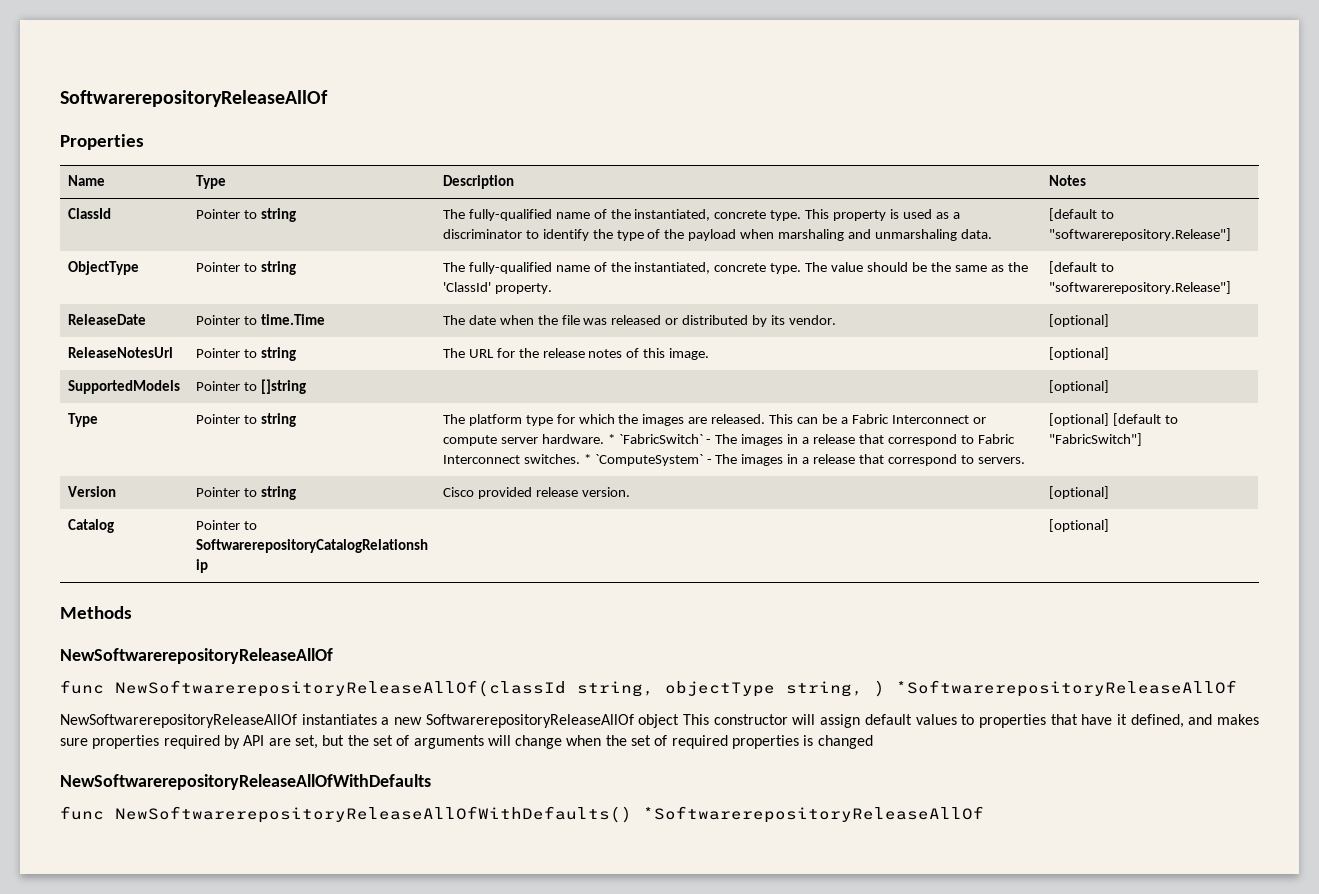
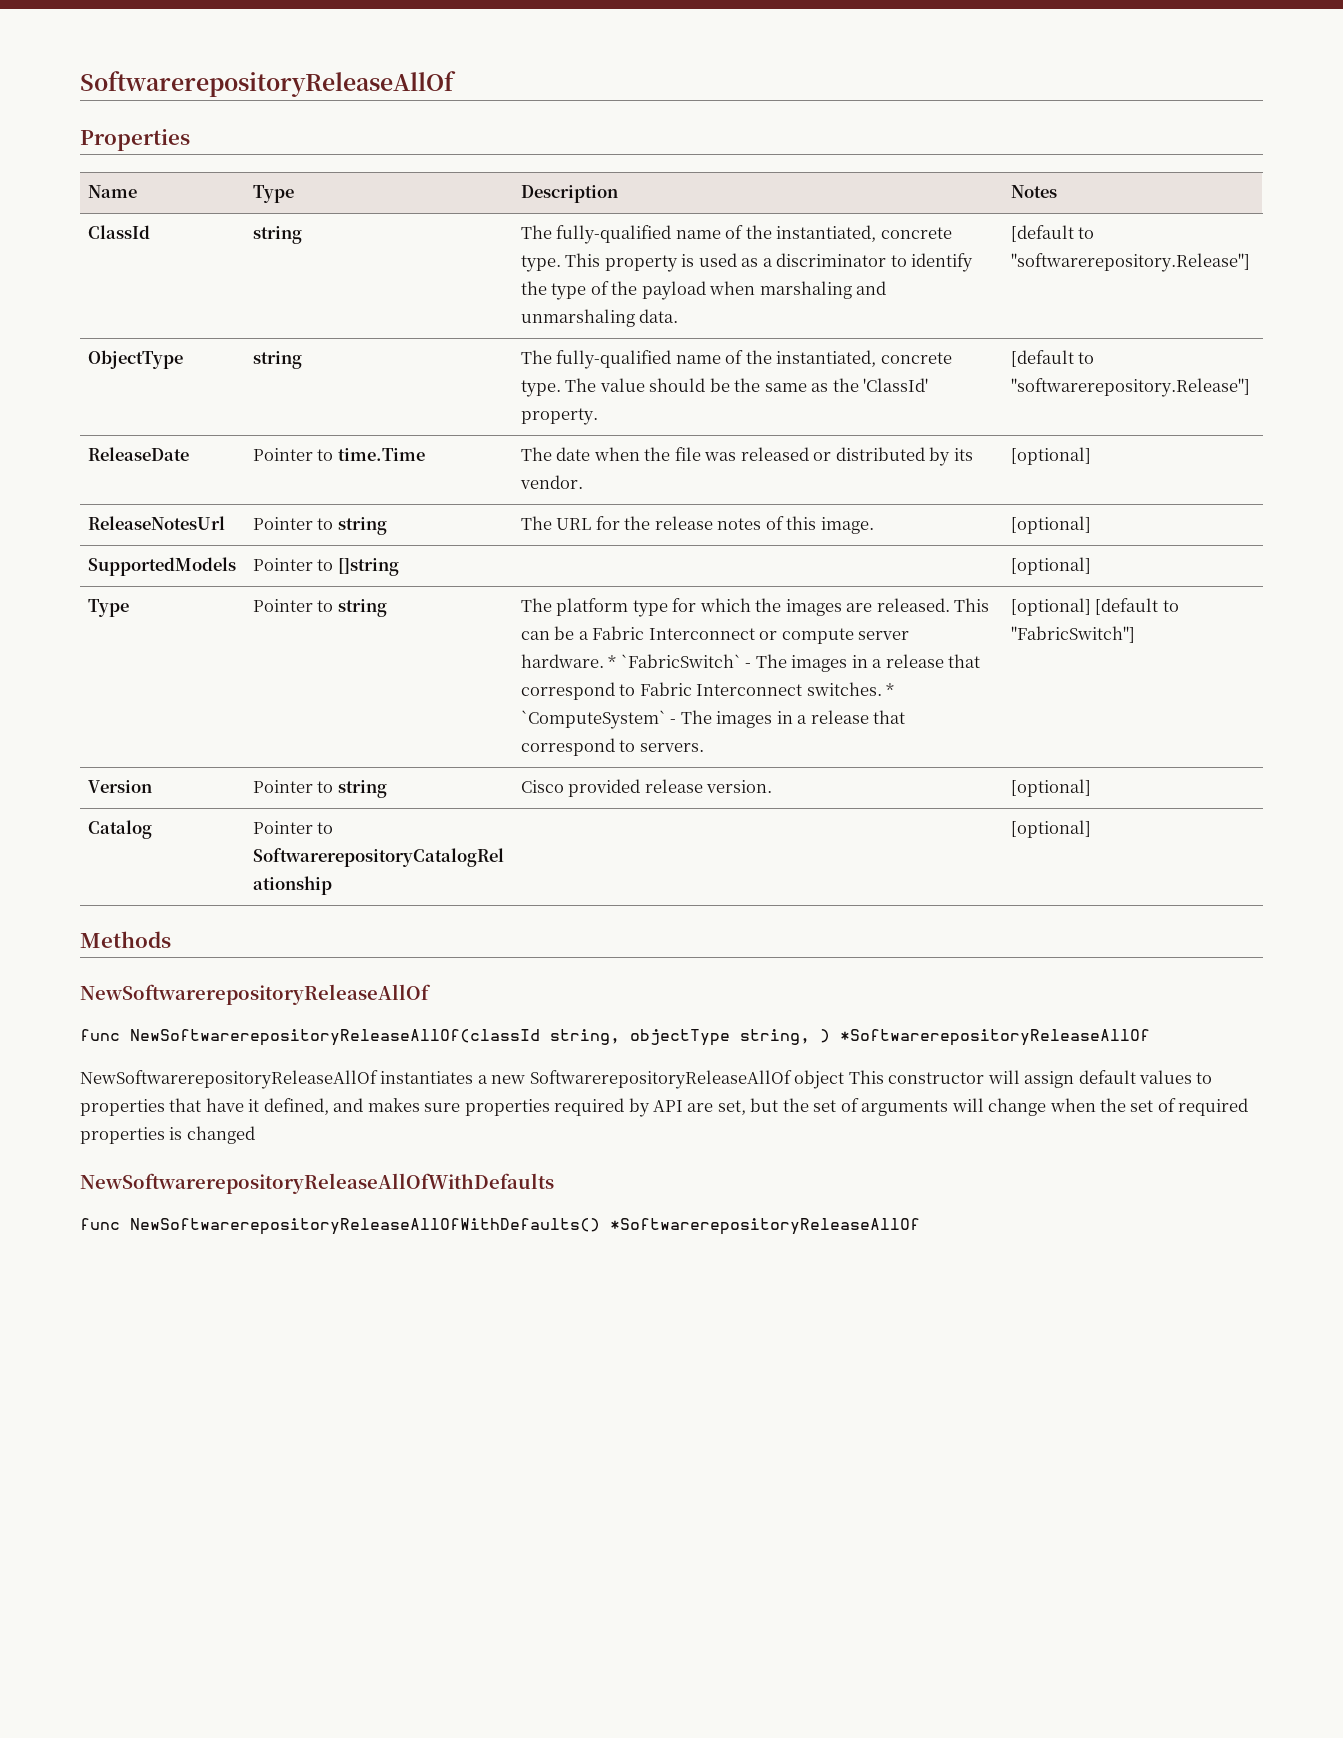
- ClassId | Pointer to string | The fully-qualified name of the instantiated, concrete type. This property is used as a discriminator to identify the type of the payload when marshaling and unmarshaling data. | [default to "softwarerepository.Release"]
+ ClassId | string | The fully-qualified name of the instantiated, concrete type. This property is used as a discriminator to identify the type of the payload when marshaling and unmarshaling data. | [default to "softwarerepository.Release"]
- ObjectType | Pointer to string | The fully-qualified name of the instantiated, concrete type. The value should be the same as the 'ClassId' property. | [default to "softwarerepository.Release"]
+ ObjectType | string | The fully-qualified name of the instantiated, concrete type. The value should be the same as the 'ClassId' property. | [default to "softwarerepository.Release"]

